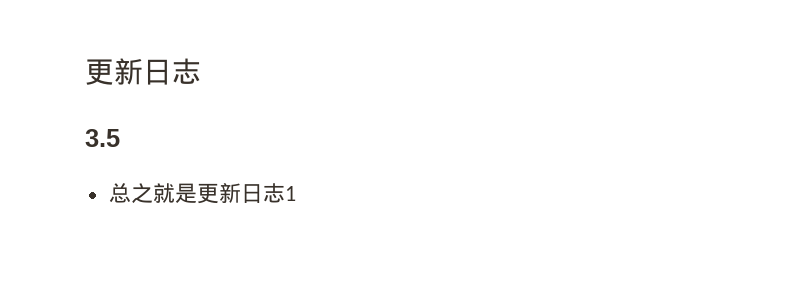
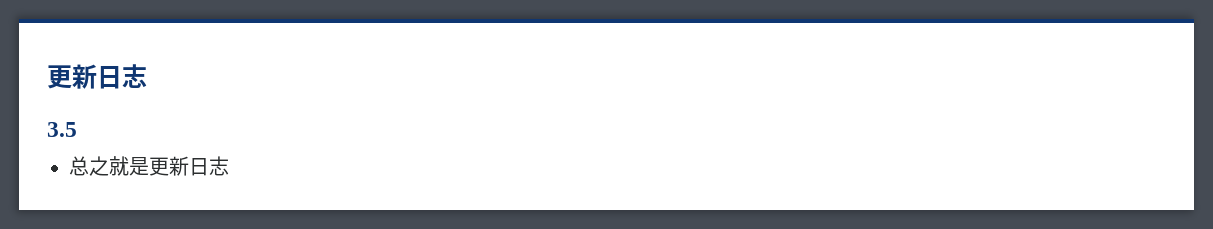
- 总之就是更新日志1
+ 总之就是更新日志

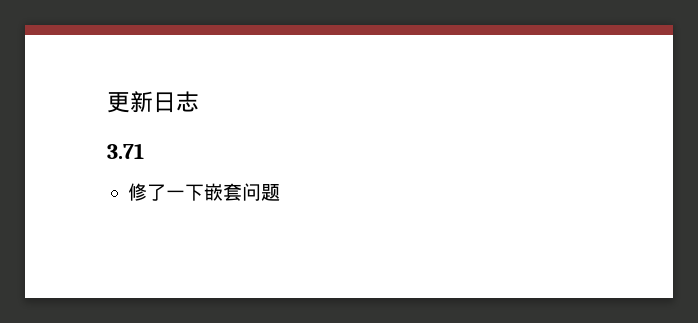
- 3.5
- 总之就是更新日志
+ 3.71
+ 修了一下嵌套问题

